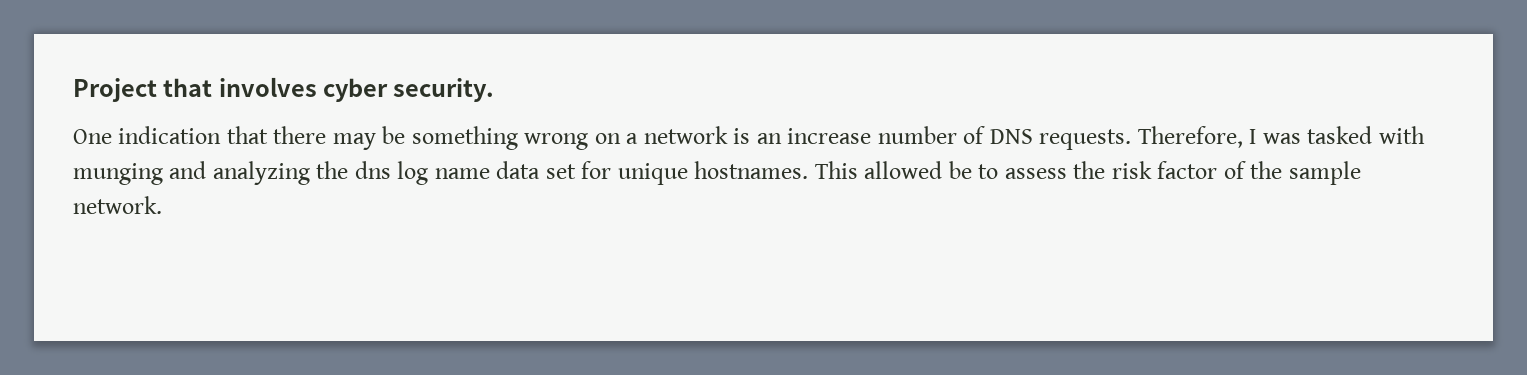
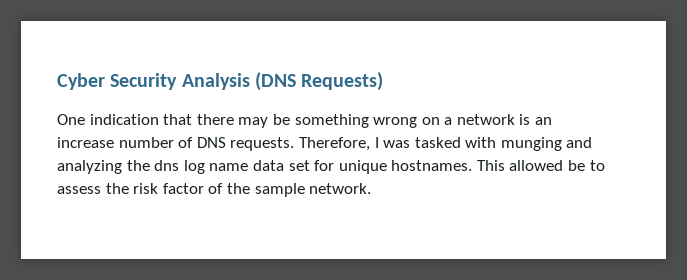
- Project that involves cyber security.
+ Cyber Security Analysis (DNS Requests)

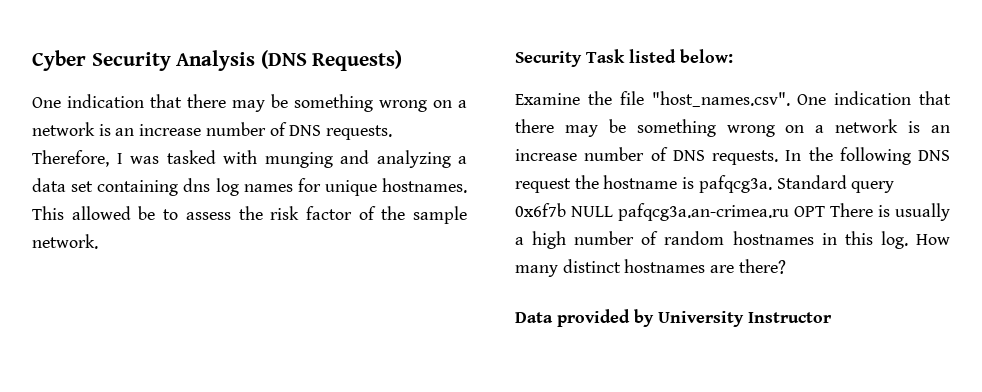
- Therefore, I was tasked with munging and analyzing the dns log name data set for unique hostnames.
+ Therefore, I was tasked with munging and analyzing a data set containing dns log names for unique hostnames.
+ Security Task listed below:
+ Examine the file "host_names.csv". One indication that there may be something wrong on a network is an increase number of DNS requests. In the following DNS request the hostname is pafqcg3a. Standard query 0x6f7b NULL pafqcg3a.an-crimea.ru OPT There is usually a high number of random hostnames in this log. How many distinct hostnames are there?
+ Data provided by University Instructor

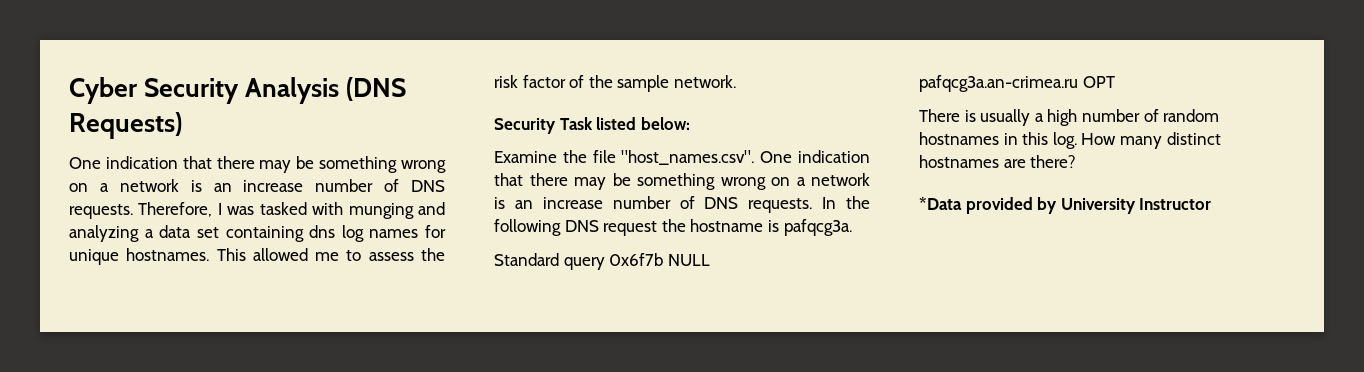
- This allowed be to assess the risk factor of the sample network.
+ This allowed me to assess the risk factor of the sample network.
- In the following DNS request the hostname is pafqcg3a. Standard query 0x6f7b NULL pafqcg3a.an-crimea.ru OPT There is usually a high number of random hostnames in this log.
+ In the following DNS request the hostname is pafqcg3a.
+ Standard query 0x6f7b NULL pafqcg3a.an-crimea.ru OPT
+ There is usually a high number of random hostnames in this log.
- Data provided by University Instructor
+ *Data provided by University Instructor

